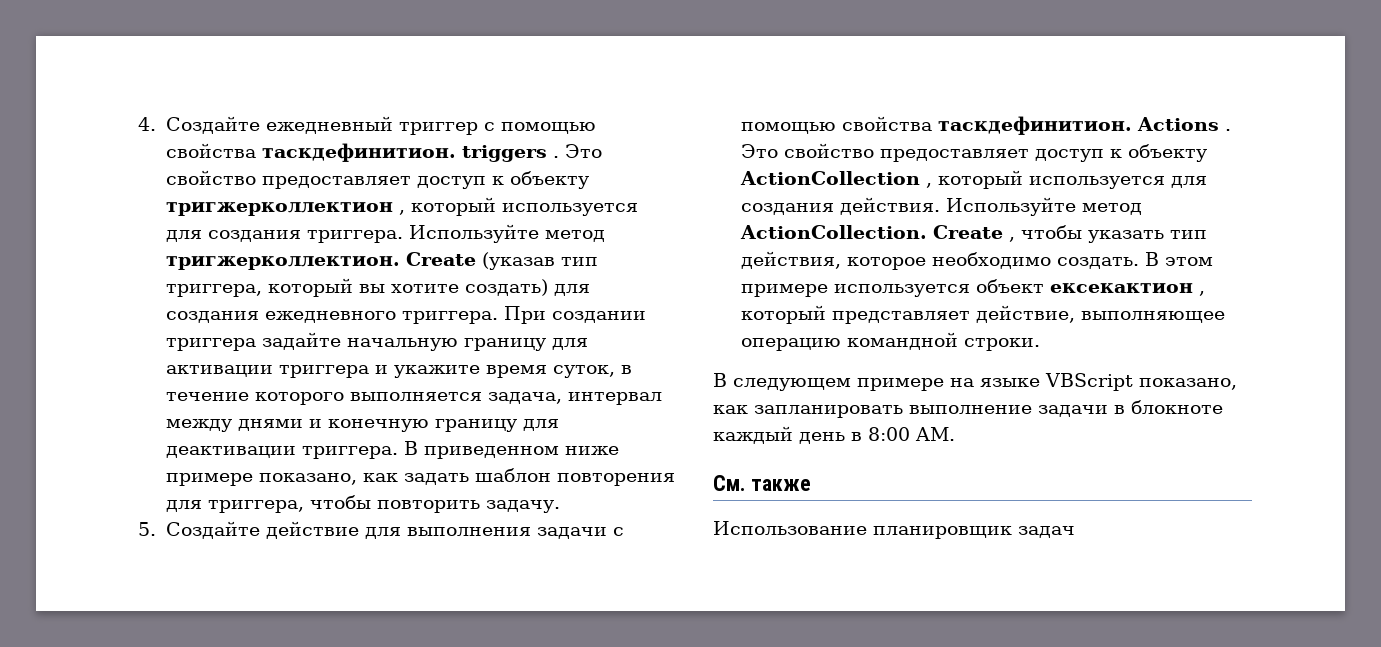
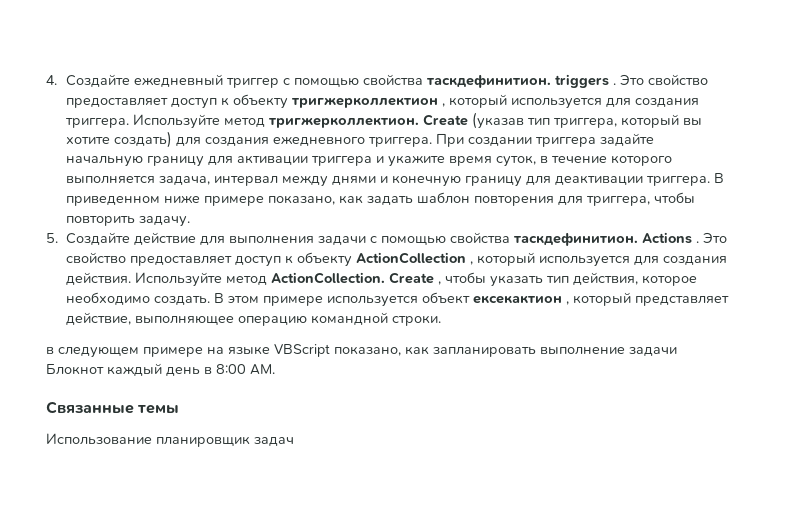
- В следующем примере на языке VBScript показано, как запланировать выполнение задачи в блокноте каждый день в 8:00 AM.
+ в следующем примере на языке VBScript показано, как запланировать выполнение задачи Блокнот каждый день в 8:00 AM.
- См. также
+ Связанные темы

